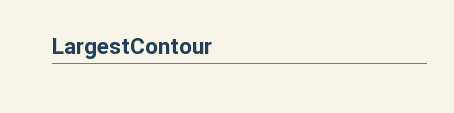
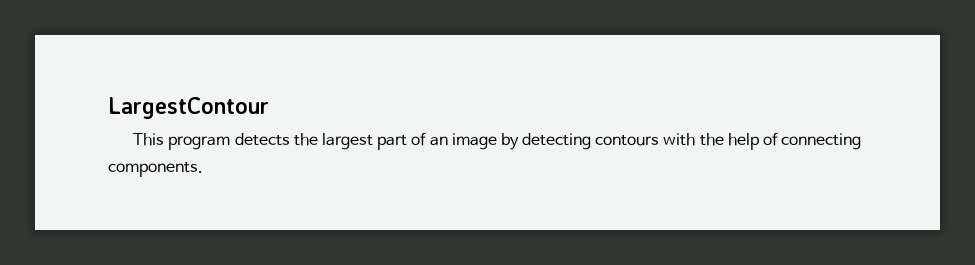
+ This program detects the largest part of an image by detecting contours with the help of connecting components.

